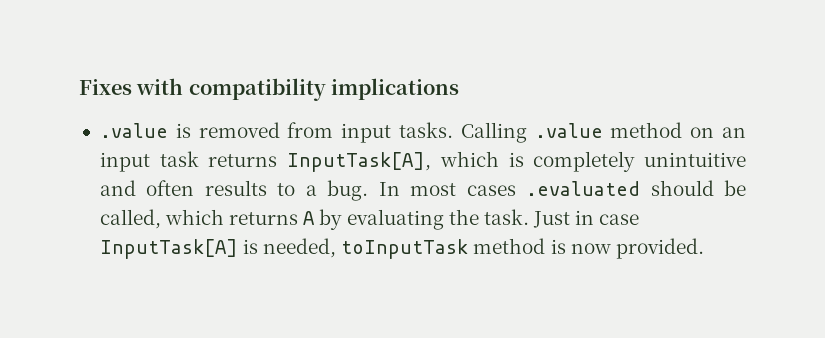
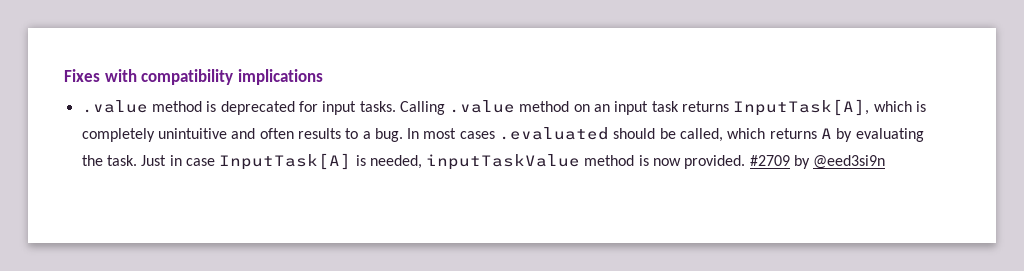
- .value is removed from input tasks.
+ .value method is deprecated for input tasks.
- Just in case InputTask[A] is needed, toInputTask method is now provided.
+ Just in case InputTask[A] is needed, inputTaskValue method is now provided.
+ #2709 by @eed3si9n

